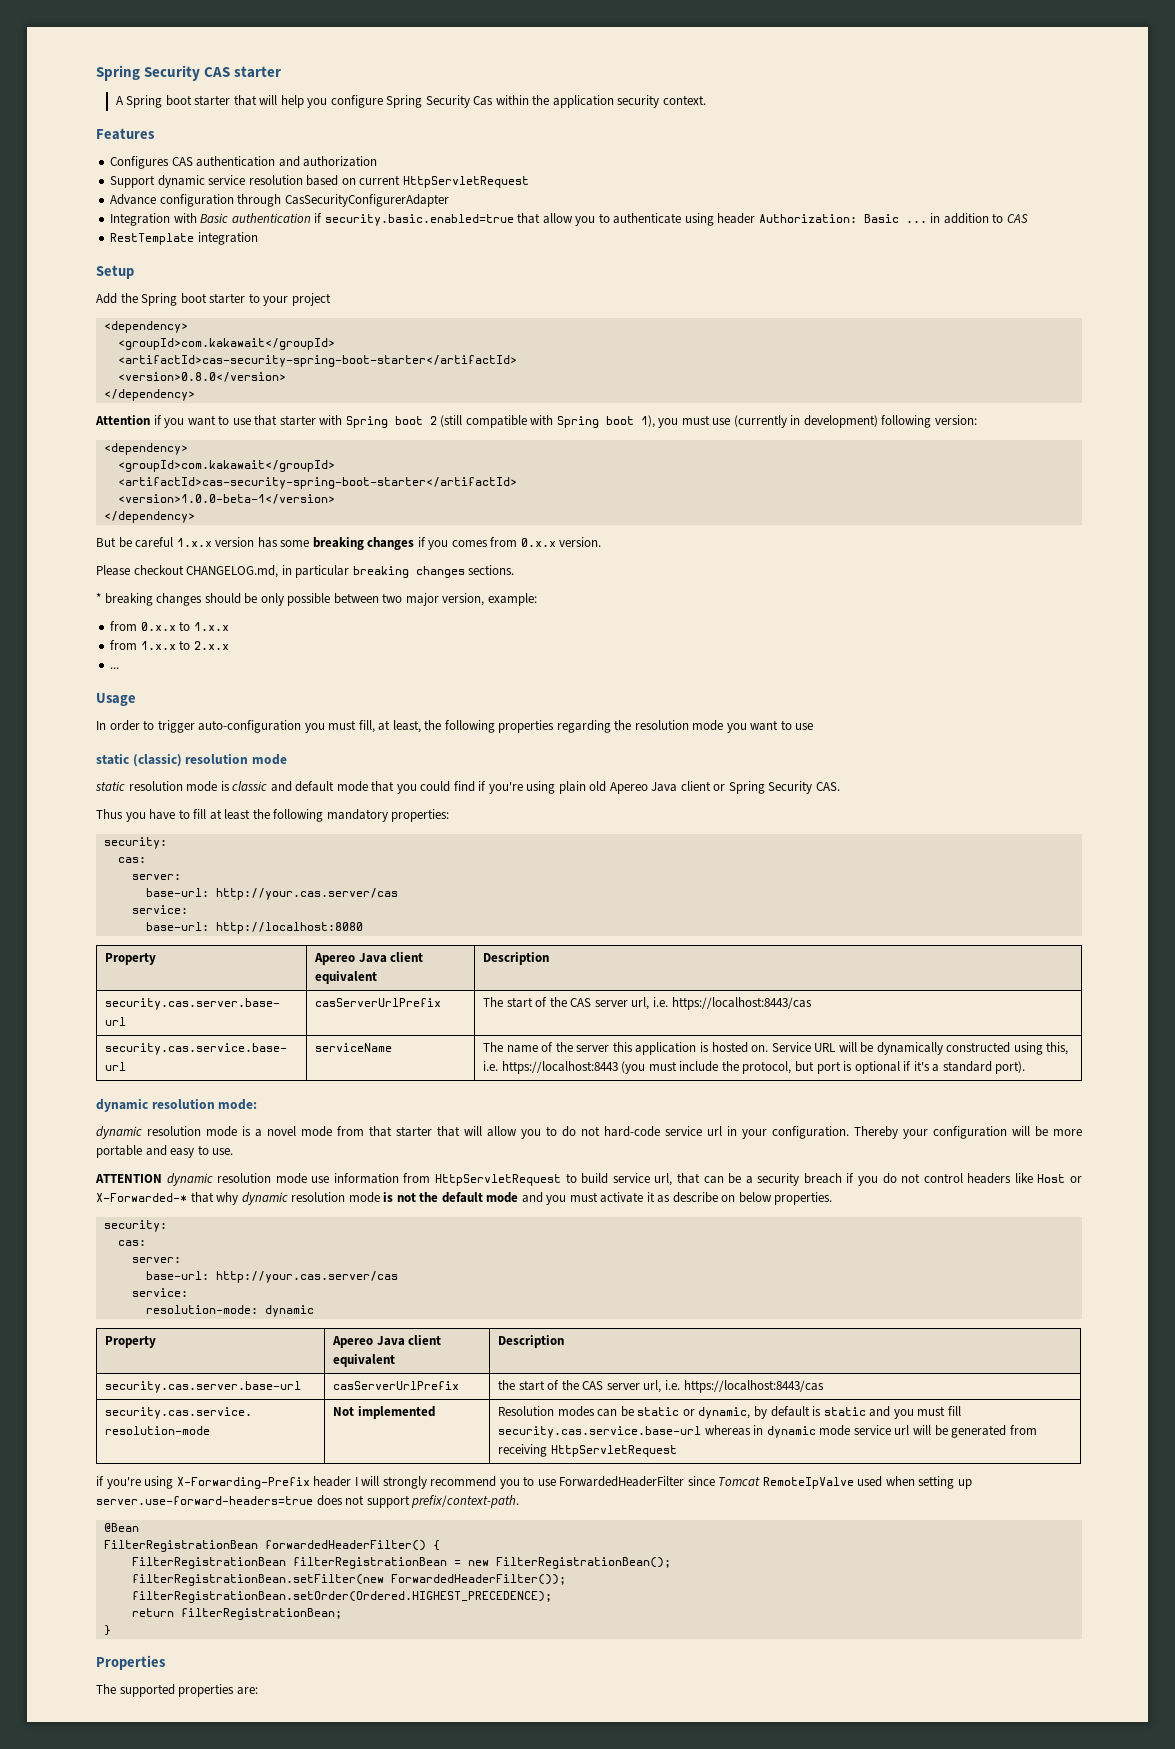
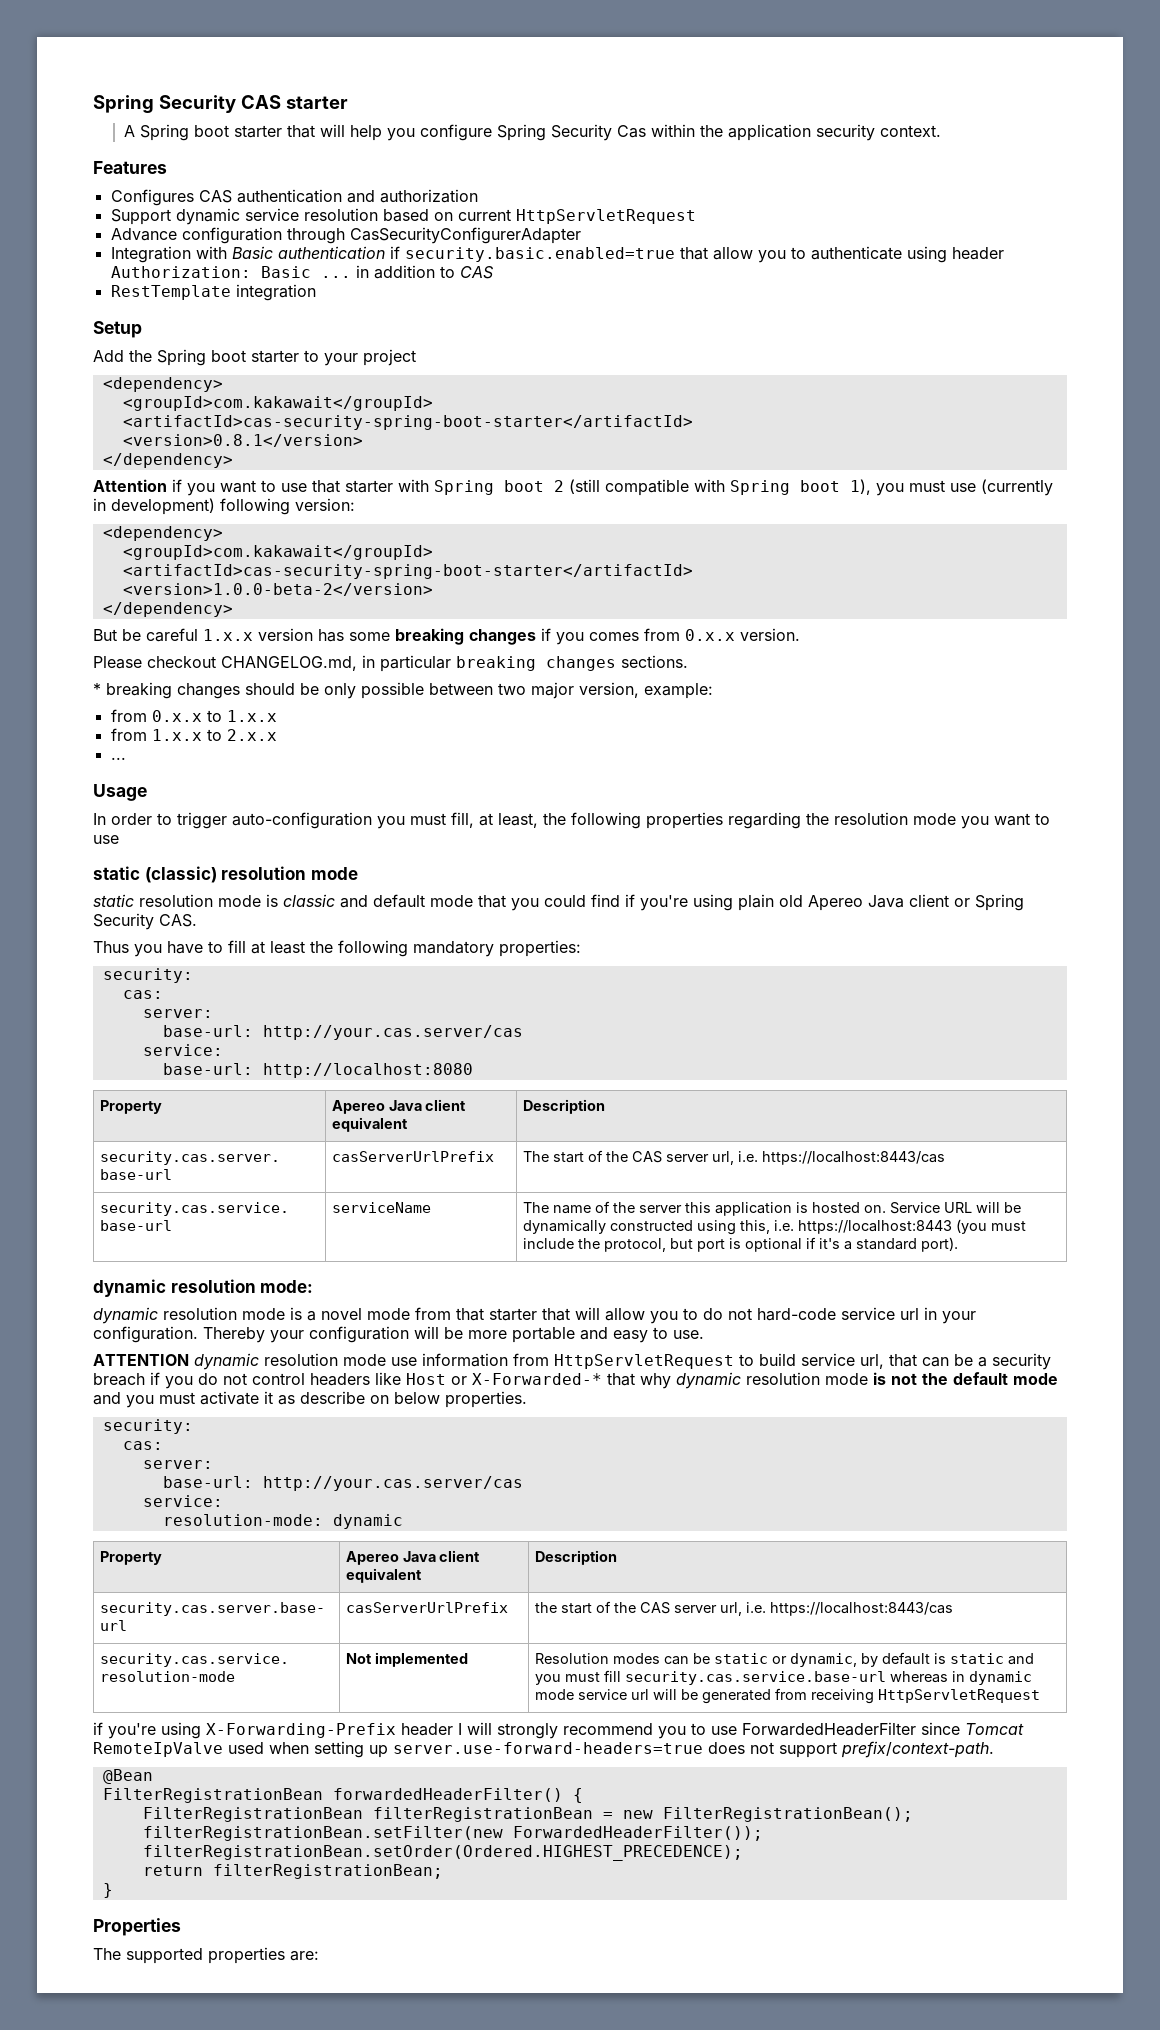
- <version>0.8.0</version>
+ <version>0.8.1</version>
- <version>1.0.0-beta-1</version>
+ <version>1.0.0-beta-2</version>

